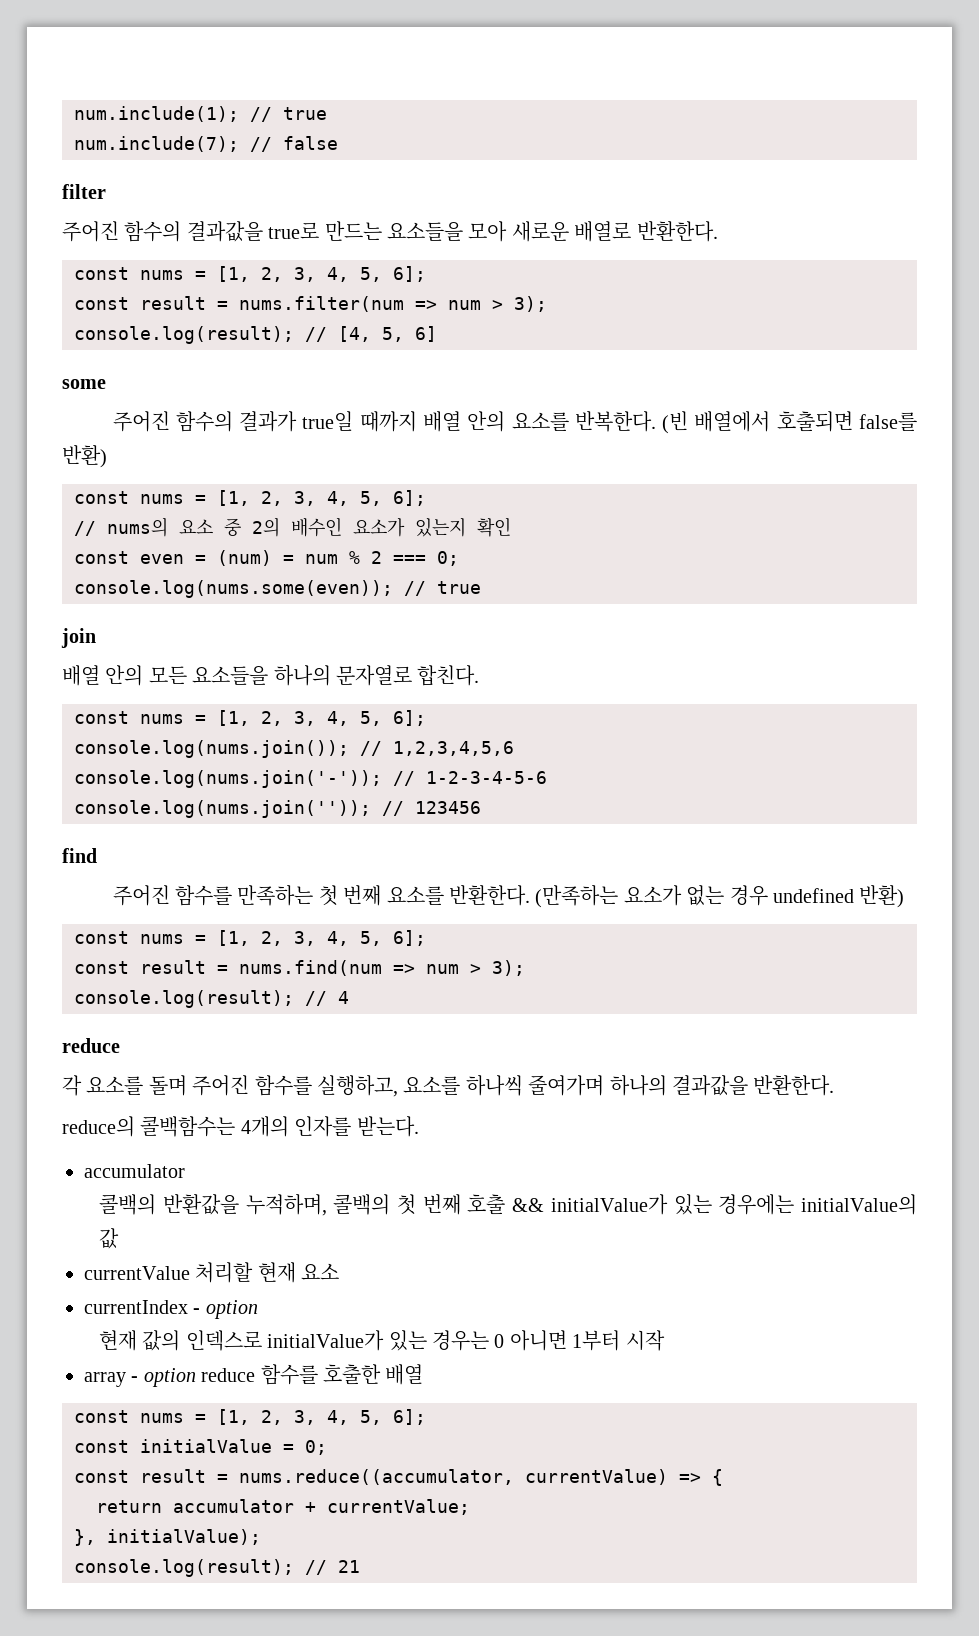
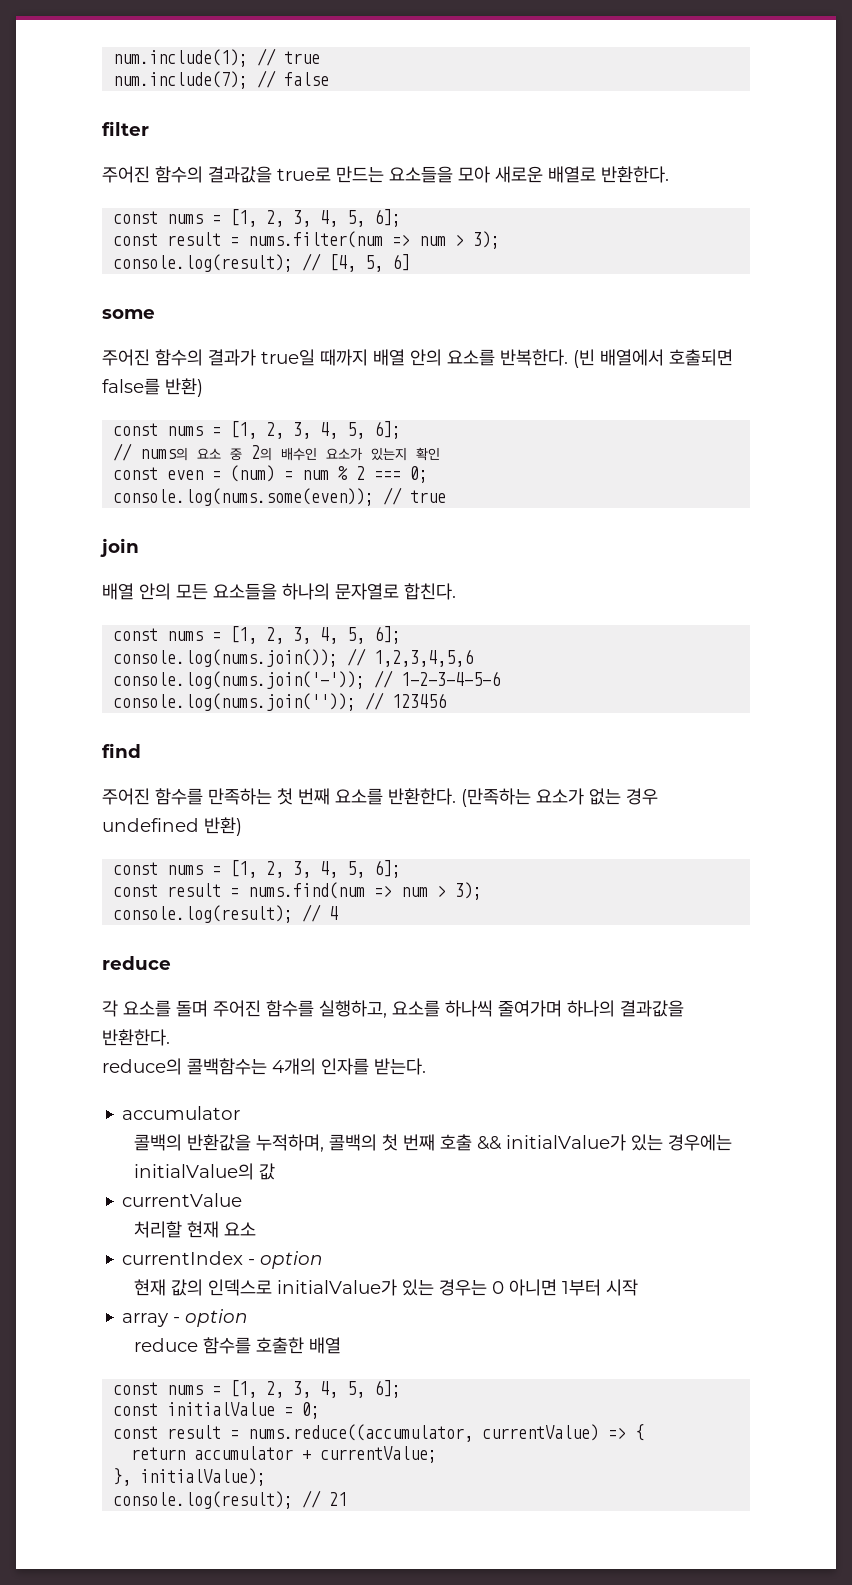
- currentValue 처리할 현재 요소
+ currentValue
+ 처리할 현재 요소
- array - option reduce 함수를 호출한 배열
+ array - option
+ reduce 함수를 호출한 배열

